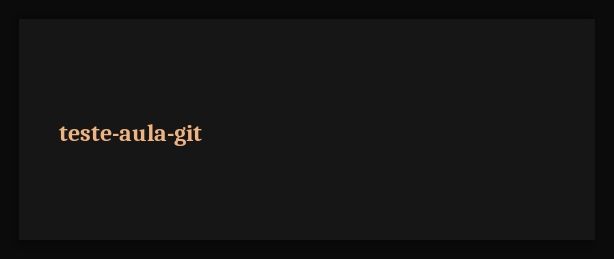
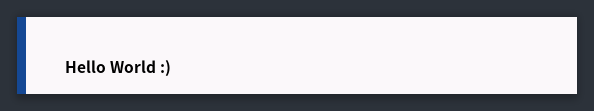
- teste-aula-git
+ Hello World :)

